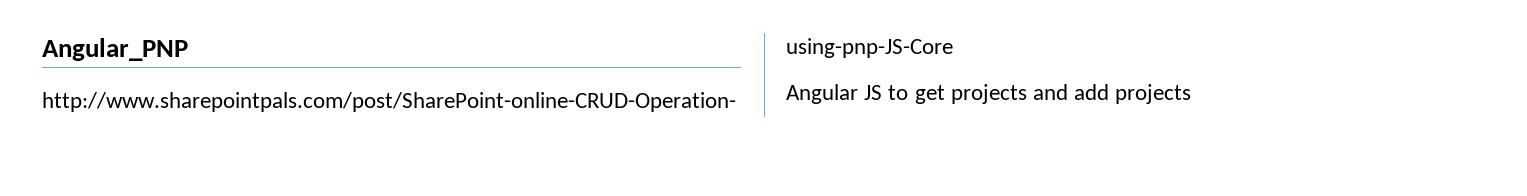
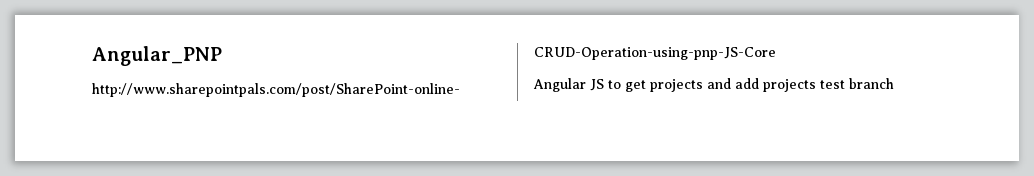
- Angular JS to get projects and add projects
+ Angular JS to get projects and add projects test branch

